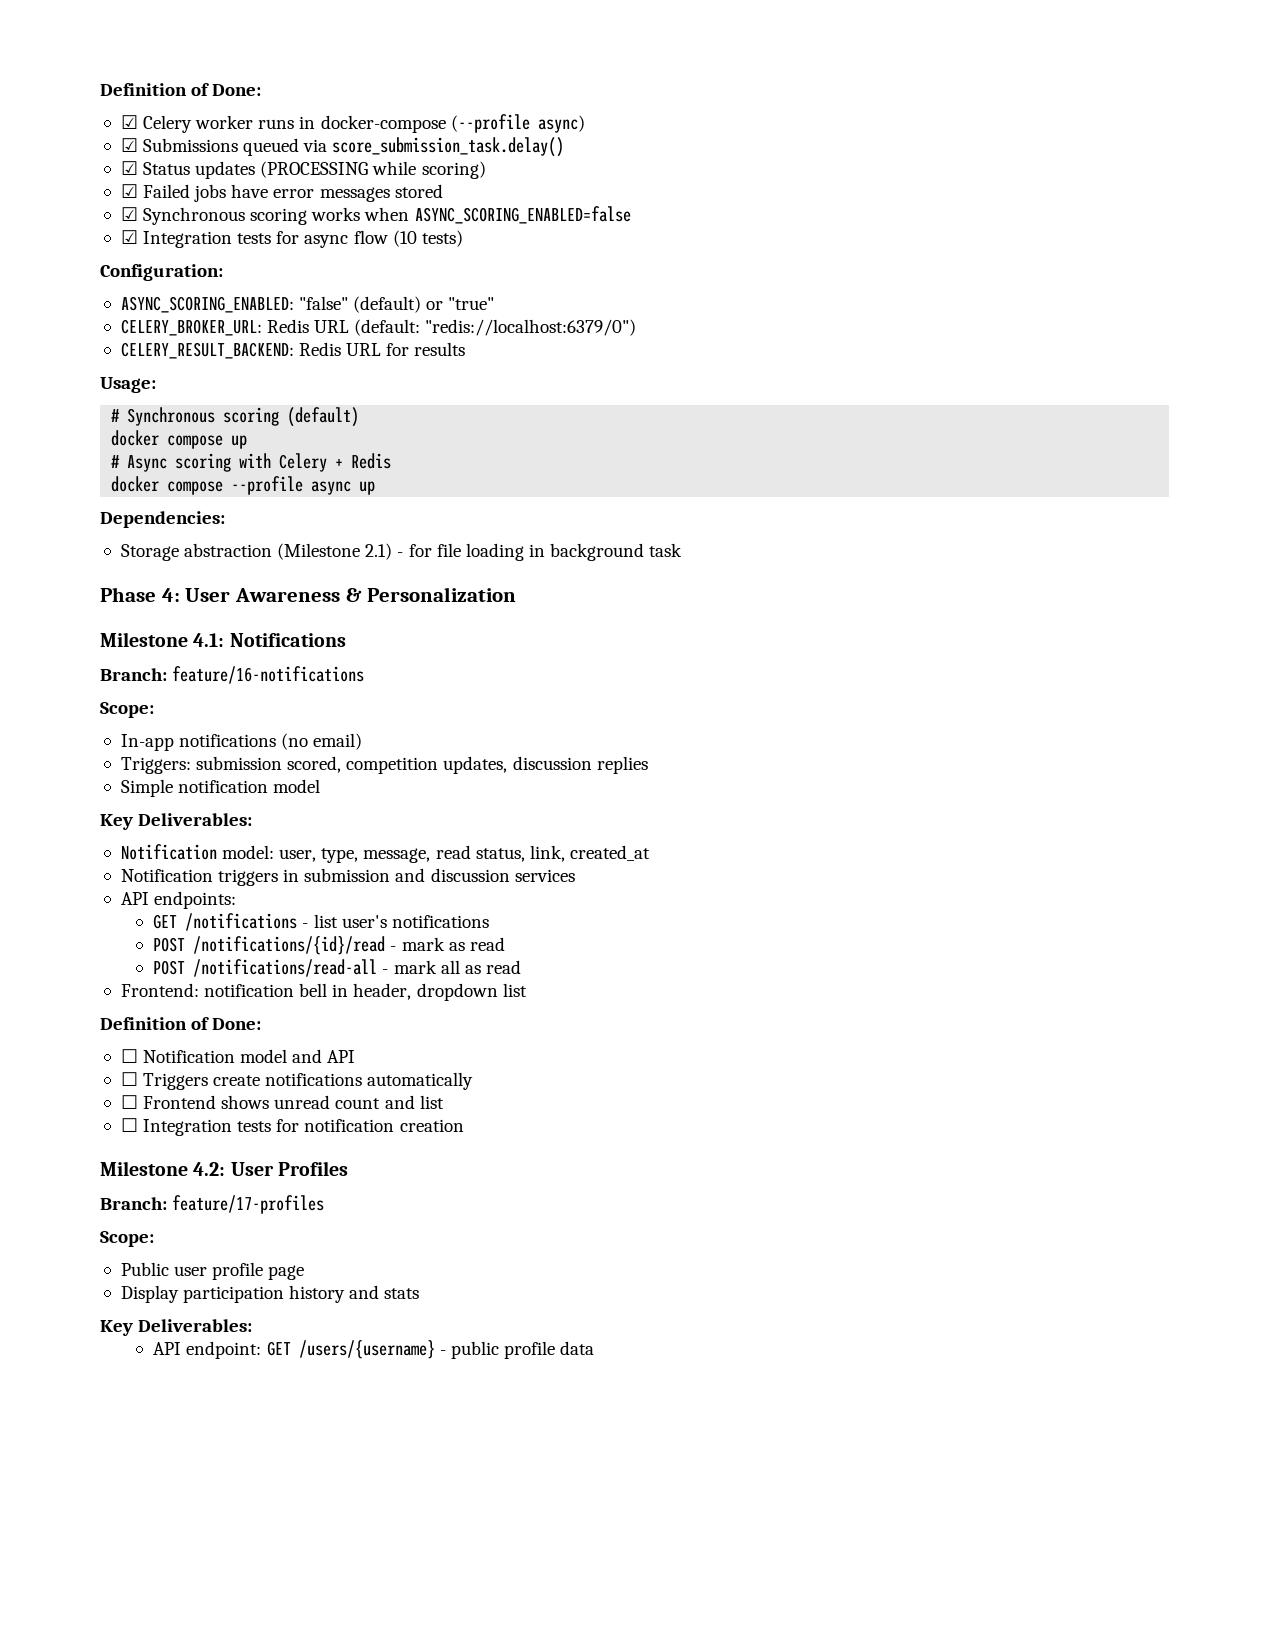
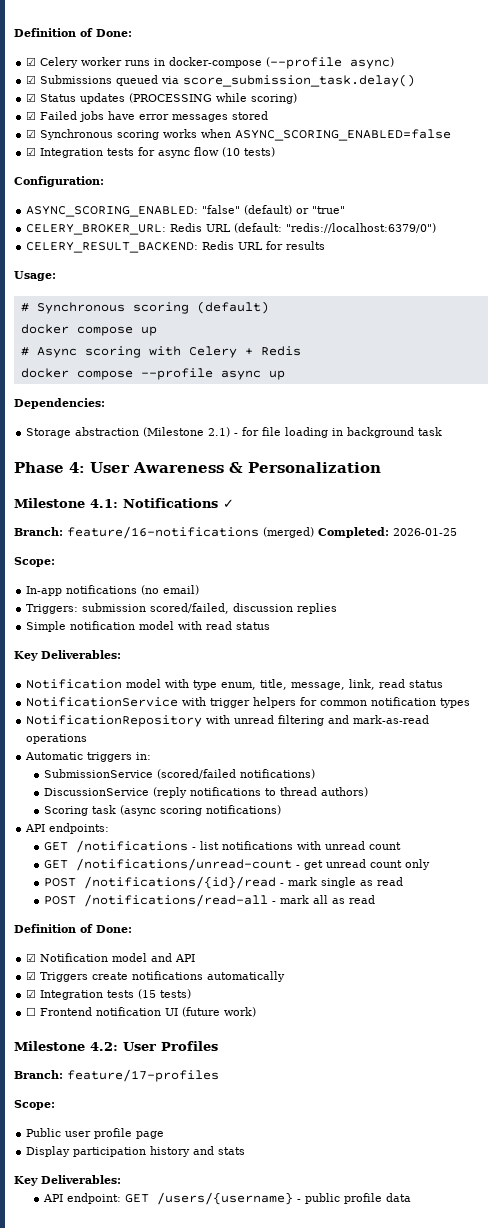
- Milestone 4.1: Notifications
+ Milestone 4.1: Notifications ✓
- Branch: feature/16-notifications
+ Branch: feature/16-notifications (merged) Completed: 2026-01-25
- Triggers: submission scored, competition updates, discussion replies
+ Triggers: submission scored/failed, discussion replies
- Simple notification model
+ Simple notification model with read status
- Notification model: user, type, message, read status, link, created_at
- Notification triggers in submission and discussion services
+ Notification model with type enum, title, message, link, read status
+ NotificationService with trigger helpers for common notification types
+ NotificationRepository with unread filtering and mark-as-read operations
+ Automatic triggers in:
+ SubmissionService (scored/failed notifications)
+ DiscussionService (reply notifications to thread authors)
+ Scoring task (async scoring notifications)
- GET /notifications - list user's notifications
+ GET /notifications - list notifications with unread count
+ GET /notifications/unread-count - get unread count only
- POST /notifications/{id}/read - mark as read
+ POST /notifications/{id}/read - mark single as read
  POST /notifications/read-all - mark all as read
- Frontend: notification bell in header, dropdown list
  Definition of Done:
- ☐ Notification model and API
+ ☑ Notification model and API
- ☐ Triggers create notifications automatically
+ ☑ Triggers create notifications automatically
- ☐ Frontend shows unread count and list
- ☐ Integration tests for notification creation
+ ☑ Integration tests (15 tests)
+ ☐ Frontend notification UI (future work)

